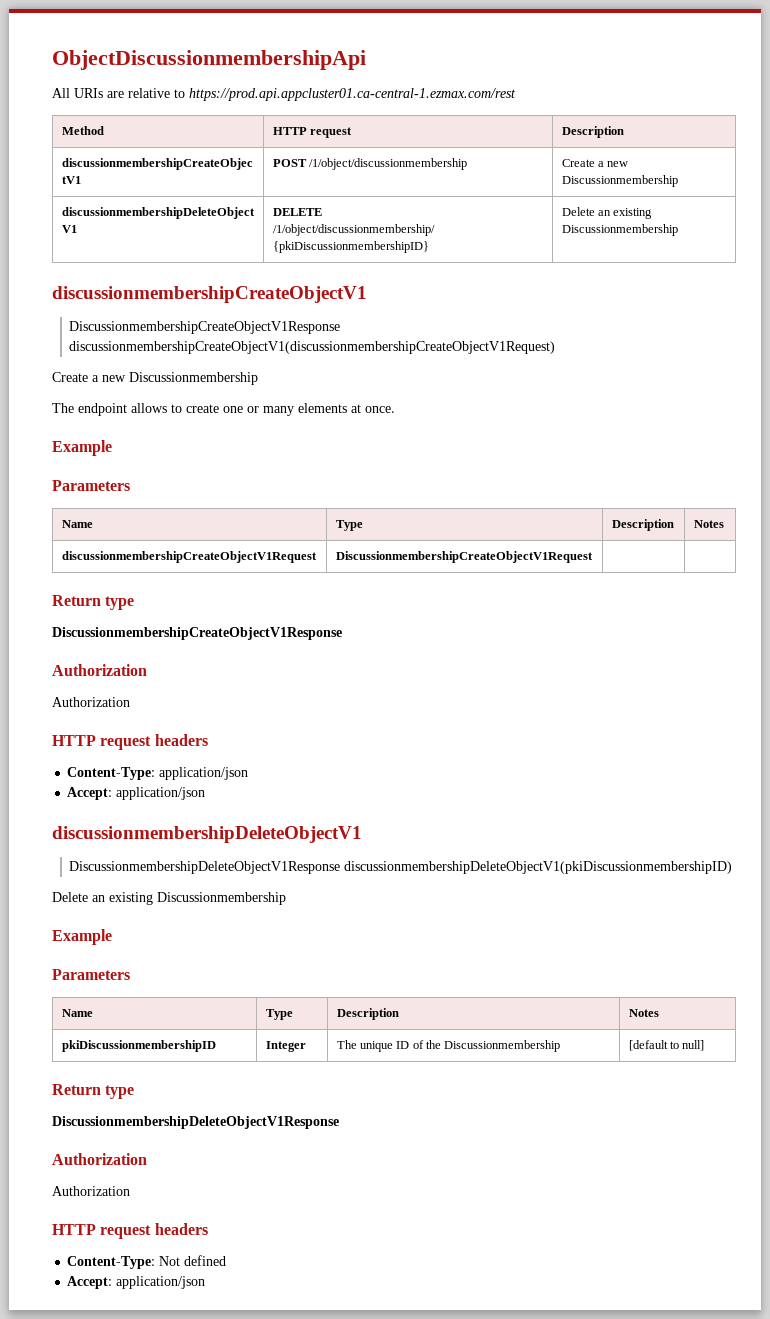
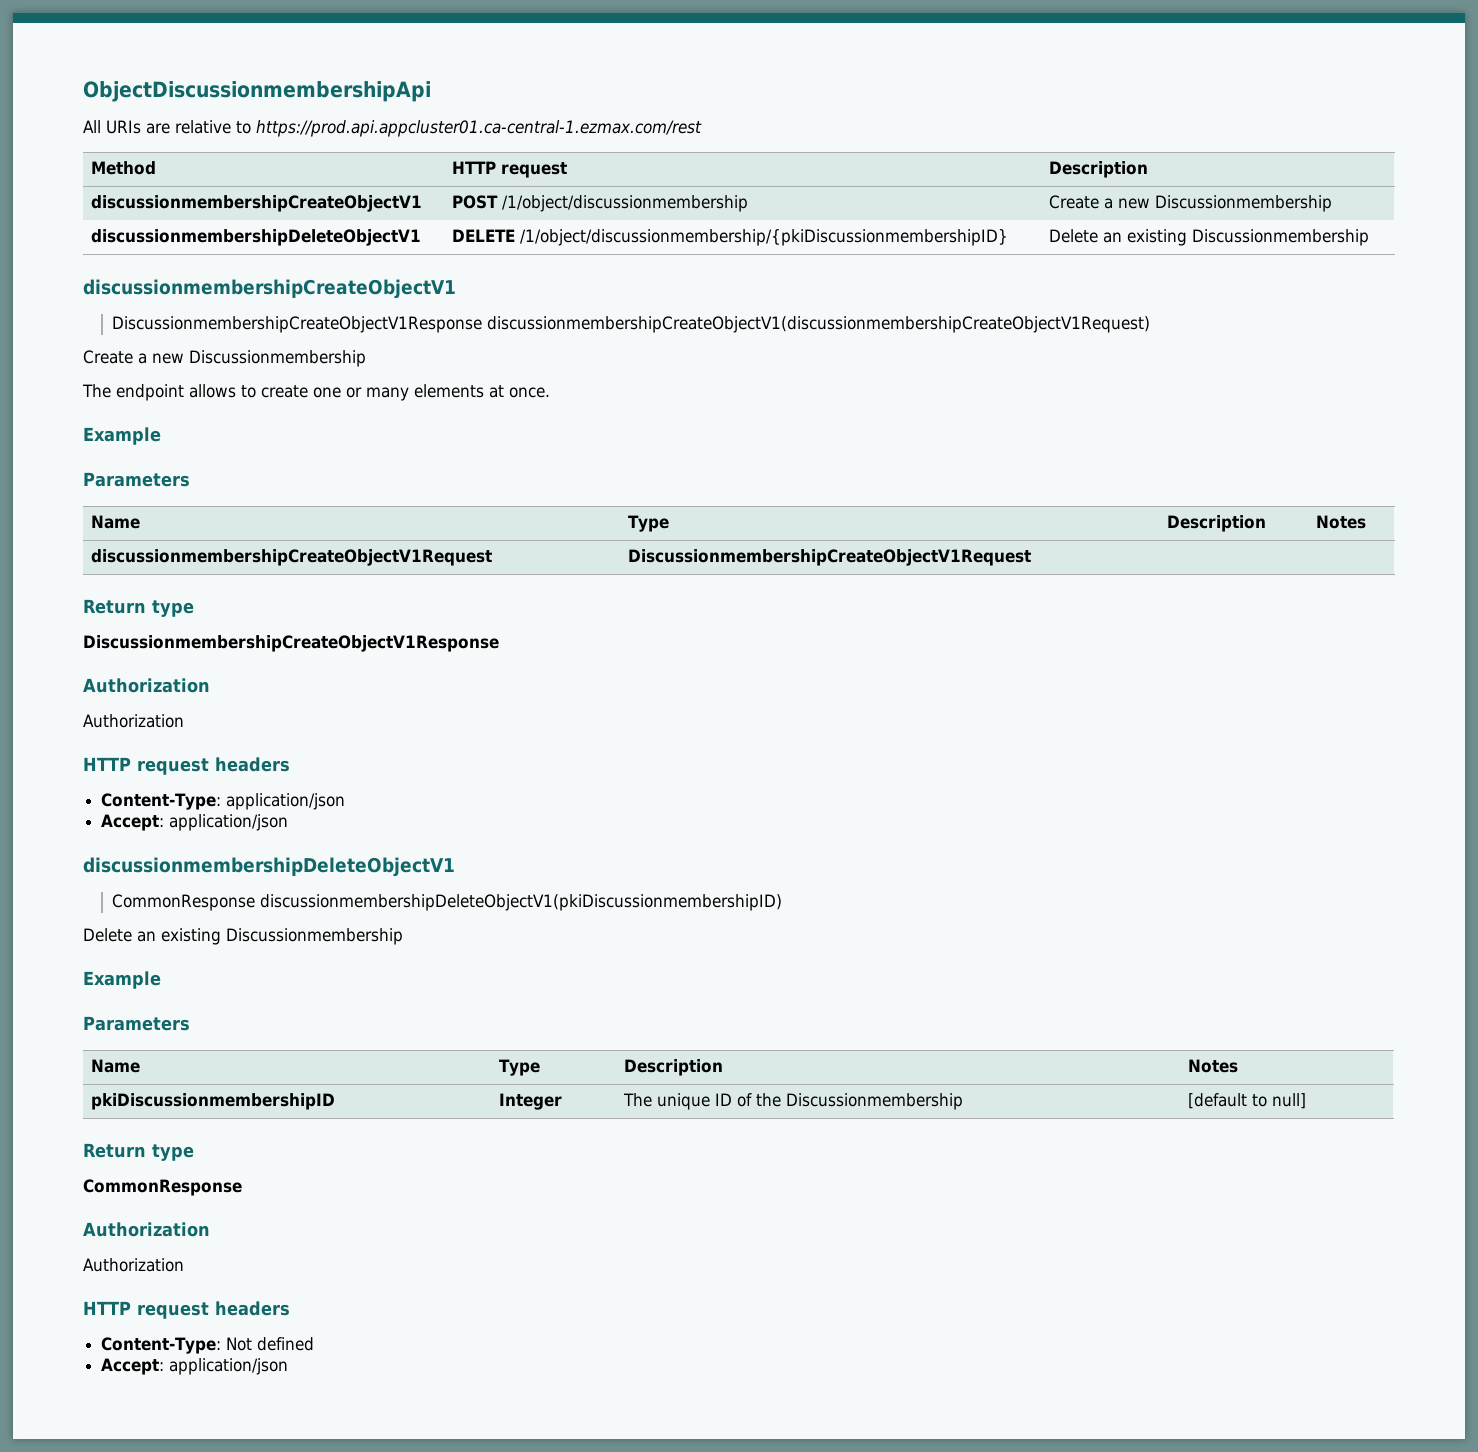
- DiscussionmembershipDeleteObjectV1Response discussionmembershipDeleteObjectV1(pkiDiscussionmembershipID)
+ CommonResponse discussionmembershipDeleteObjectV1(pkiDiscussionmembershipID)
  pkiDiscussionmembershipID | Integer | The unique ID of the Discussionmembership | [default to null]
  Return type
- DiscussionmembershipDeleteObjectV1Response
+ CommonResponse

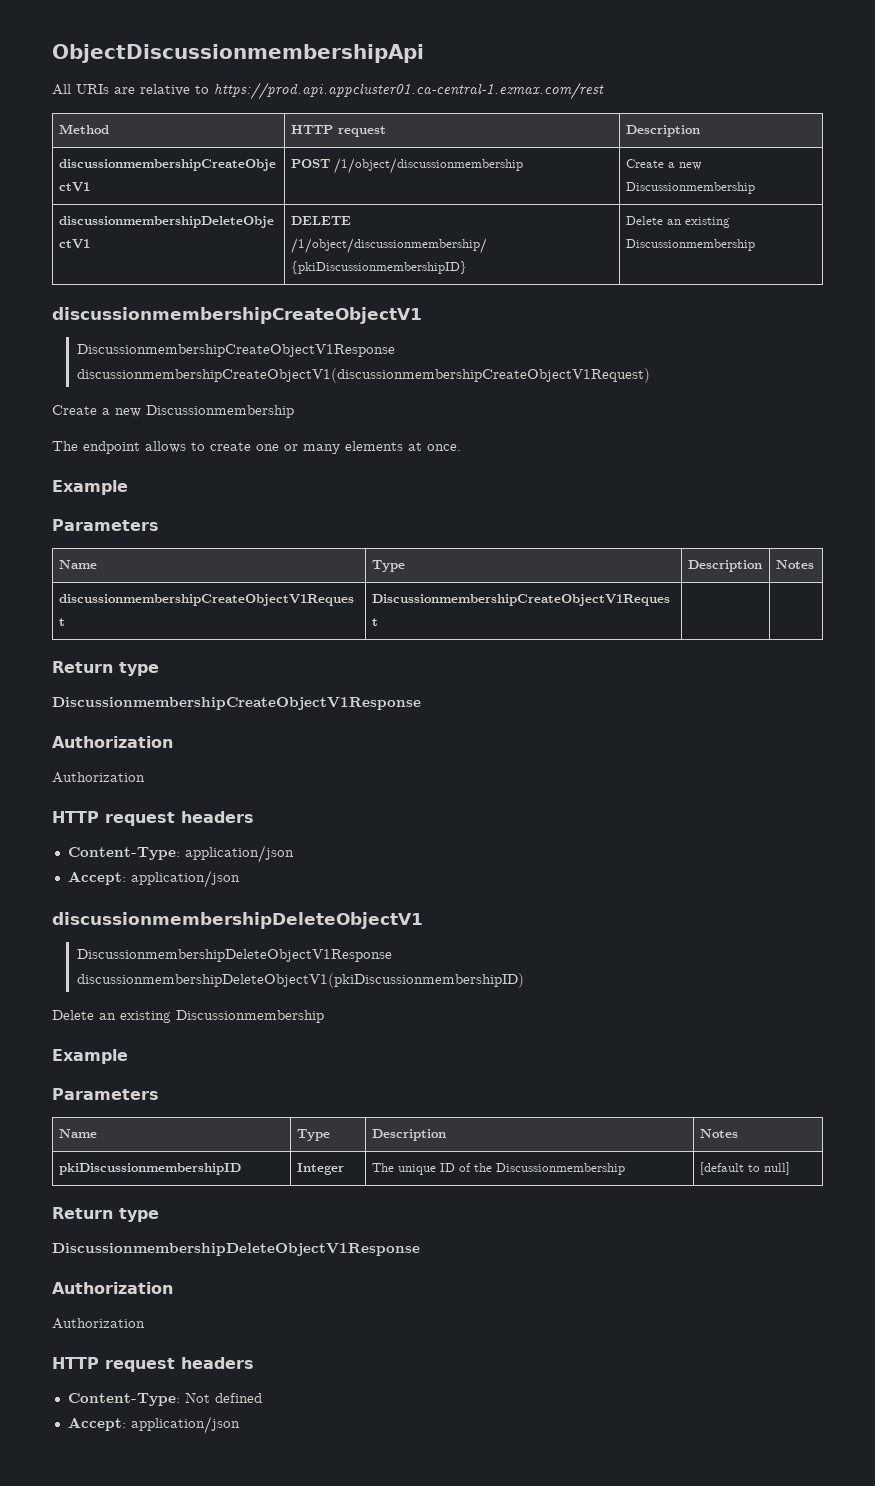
- CommonResponse discussionmembershipDeleteObjectV1(pkiDiscussionmembershipID)
+ DiscussionmembershipDeleteObjectV1Response discussionmembershipDeleteObjectV1(pkiDiscussionmembershipID)
  pkiDiscussionmembershipID | Integer | The unique ID of the Discussionmembership | [default to null]
  Return type
- CommonResponse
+ DiscussionmembershipDeleteObjectV1Response

